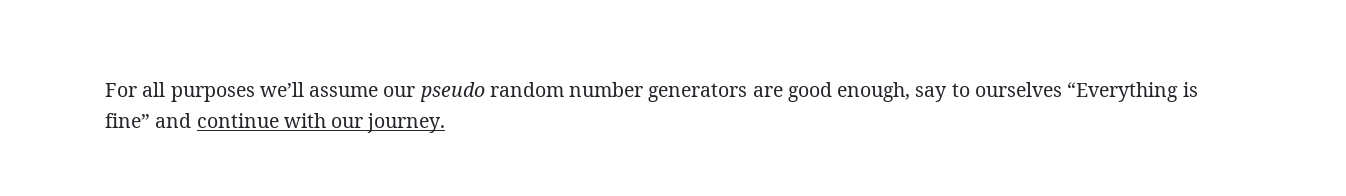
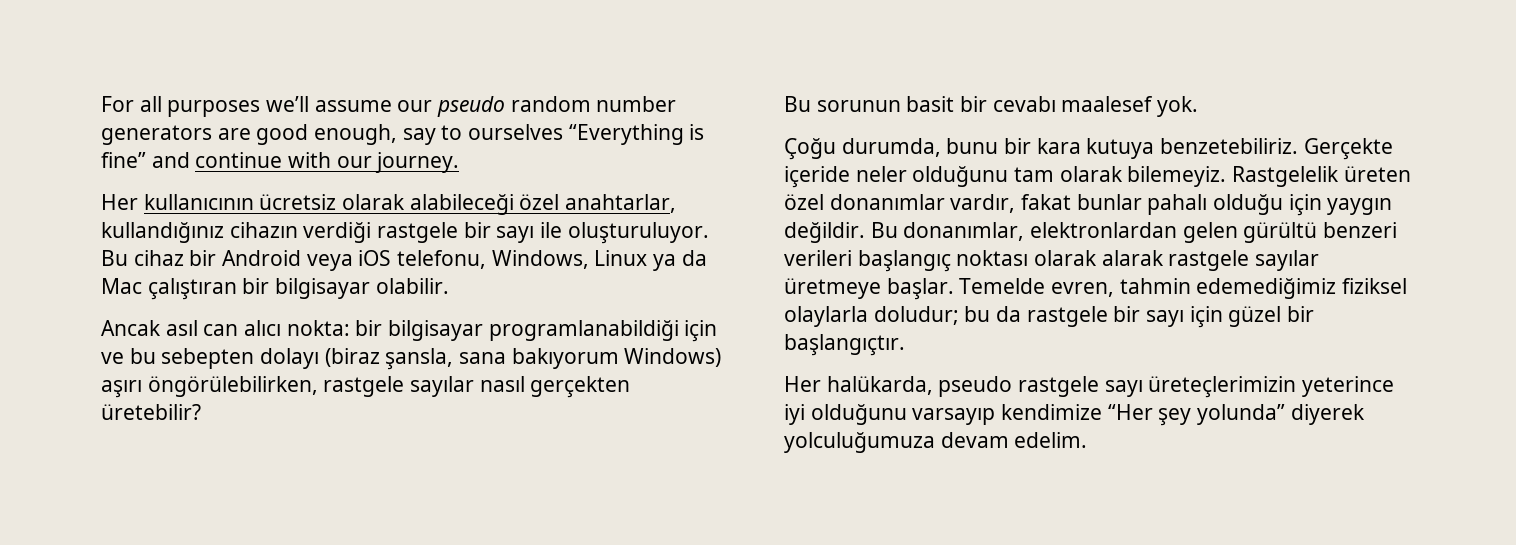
+ Her kullanıcının ücretsiz olarak alabileceği özel anahtarlar, kullandığınız cihazın verdiği rastgele bir sayı ile oluşturuluyor. Bu cihaz bir Android veya iOS telefonu, Windows, Linux ya da Mac çalıştıran bir bilgisayar olabilir.
+ Ancak asıl can alıcı nokta: bir bilgisayar programlanabildiği için ve bu sebepten dolayı (biraz şansla, sana bakıyorum Windows) aşırı öngörülebilirken, rastgele sayılar nasıl gerçekten üretebilir?
+ Bu sorunun basit bir cevabı maalesef yok.
+ Çoğu durumda, bunu bir kara kutuya benzetebiliriz. Gerçekte içeride neler olduğunu tam olarak bilemeyiz. Rastgelelik üreten özel donanımlar vardır, fakat bunlar pahalı olduğu için yaygın değildir. Bu donanımlar, elektronlardan gelen gürültü benzeri verileri başlangıç noktası olarak alarak rastgele sayılar üretmeye başlar. Temelde evren, tahmin edemediğimiz fiziksel olaylarla doludur; bu da rastgele bir sayı için güzel bir başlangıçtır.
+ Her halükarda, pseudo rastgele sayı üreteçlerimizin yeterince iyi olduğunu varsayıp kendimize “Her şey yolunda” diyerek yolculuğumuza devam edelim.

